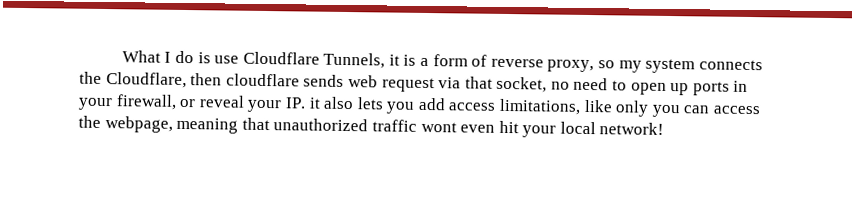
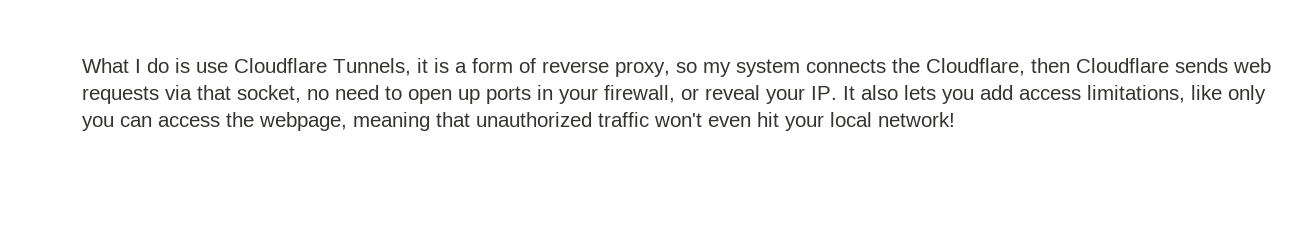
- What I do is use Cloudflare Tunnels, it is a form of reverse proxy, so my system connects the Cloudflare, then cloudflare sends web request via that socket, no need to open up ports in your firewall, or reveal your IP. it also lets you add access limitations, like only you can access the webpage, meaning that unauthorized traffic wont even hit your local network!
+ What I do is use Cloudflare Tunnels, it is a form of reverse proxy, so my system connects the Cloudflare, then Cloudflare sends web requests via that socket, no need to open up ports in your firewall, or reveal your IP. It also lets you add access limitations, like only you can access the webpage, meaning that unauthorized traffic won't even hit your local network!

